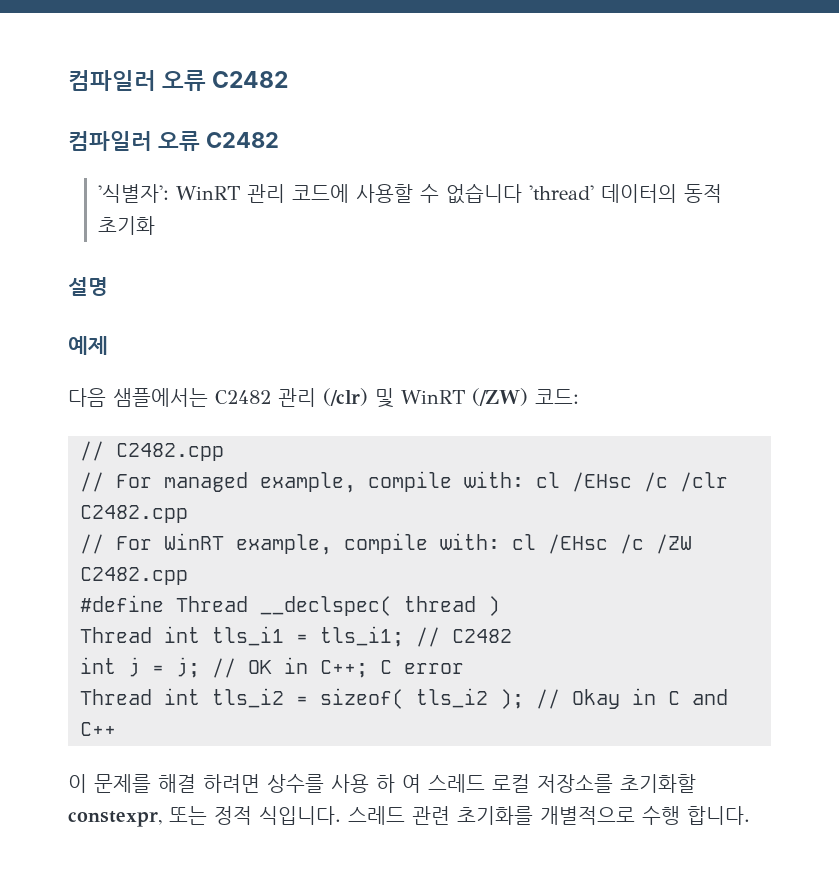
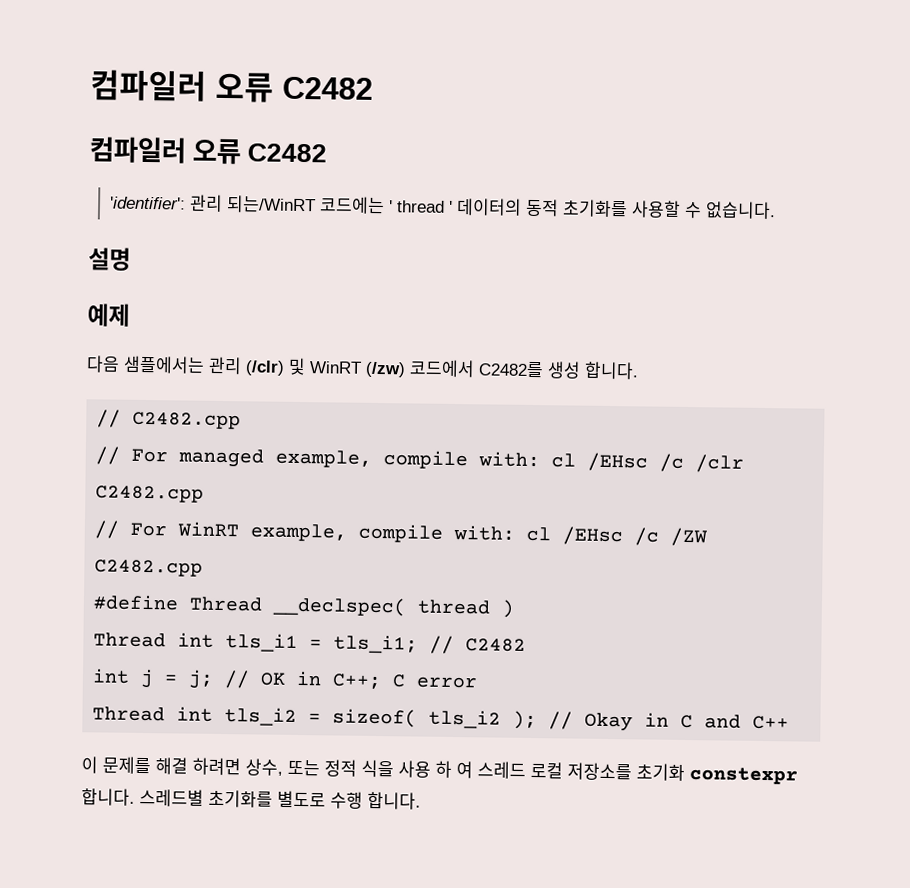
- '식별자': WinRT 관리 코드에 사용할 수 없습니다 'thread' 데이터의 동적 초기화
+ 'identifier': 관리 되는/WinRT 코드에는 ' thread ' 데이터의 동적 초기화를 사용할 수 없습니다.
- 다음 샘플에서는 C2482 관리 (/clr) 및 WinRT (/ZW) 코드:
+ 다음 샘플에서는 관리 (/clr) 및 WinRT (/zw) 코드에서 C2482를 생성 합니다.
- 이 문제를 해결 하려면 상수를 사용 하 여 스레드 로컬 저장소를 초기화할 constexpr, 또는 정적 식입니다. 스레드 관련 초기화를 개별적으로 수행 합니다.
+ 이 문제를 해결 하려면 상수, 또는 정적 식을 사용 하 여 스레드 로컬 저장소를 초기화 constexpr 합니다. 스레드별 초기화를 별도로 수행 합니다.

